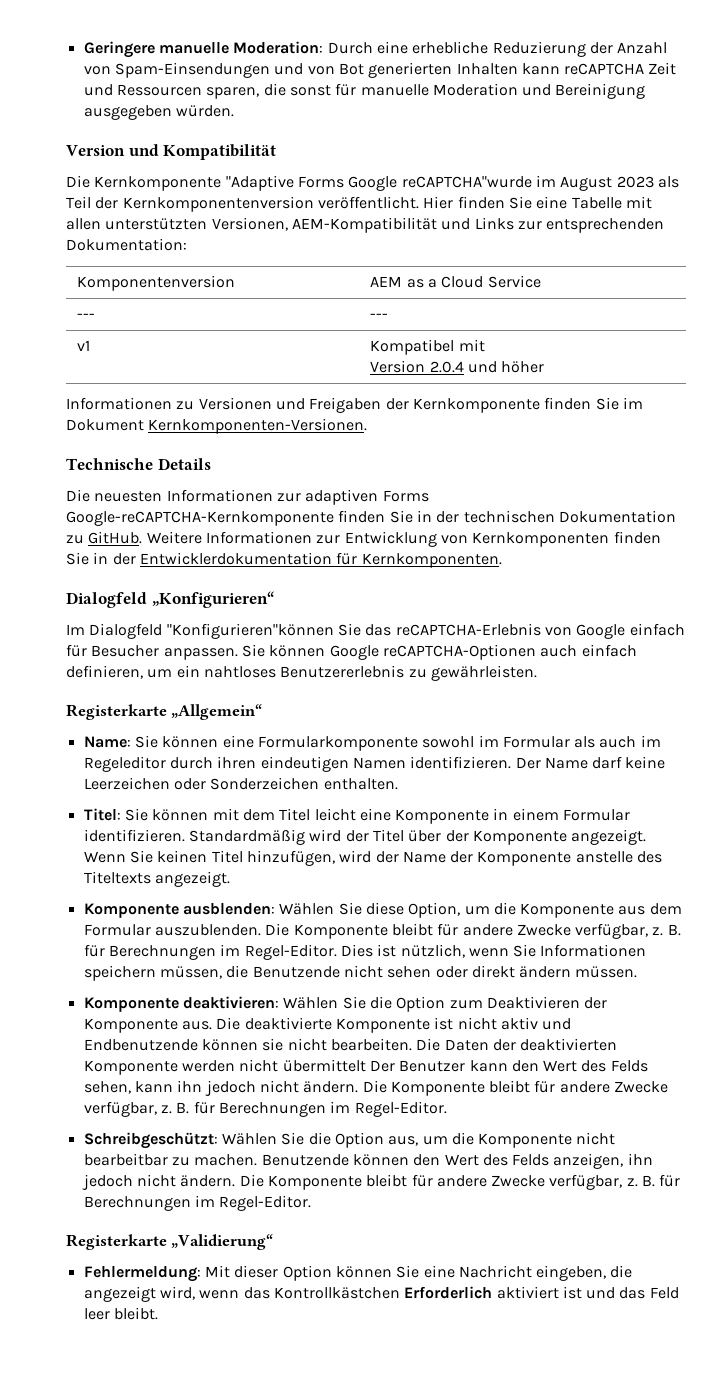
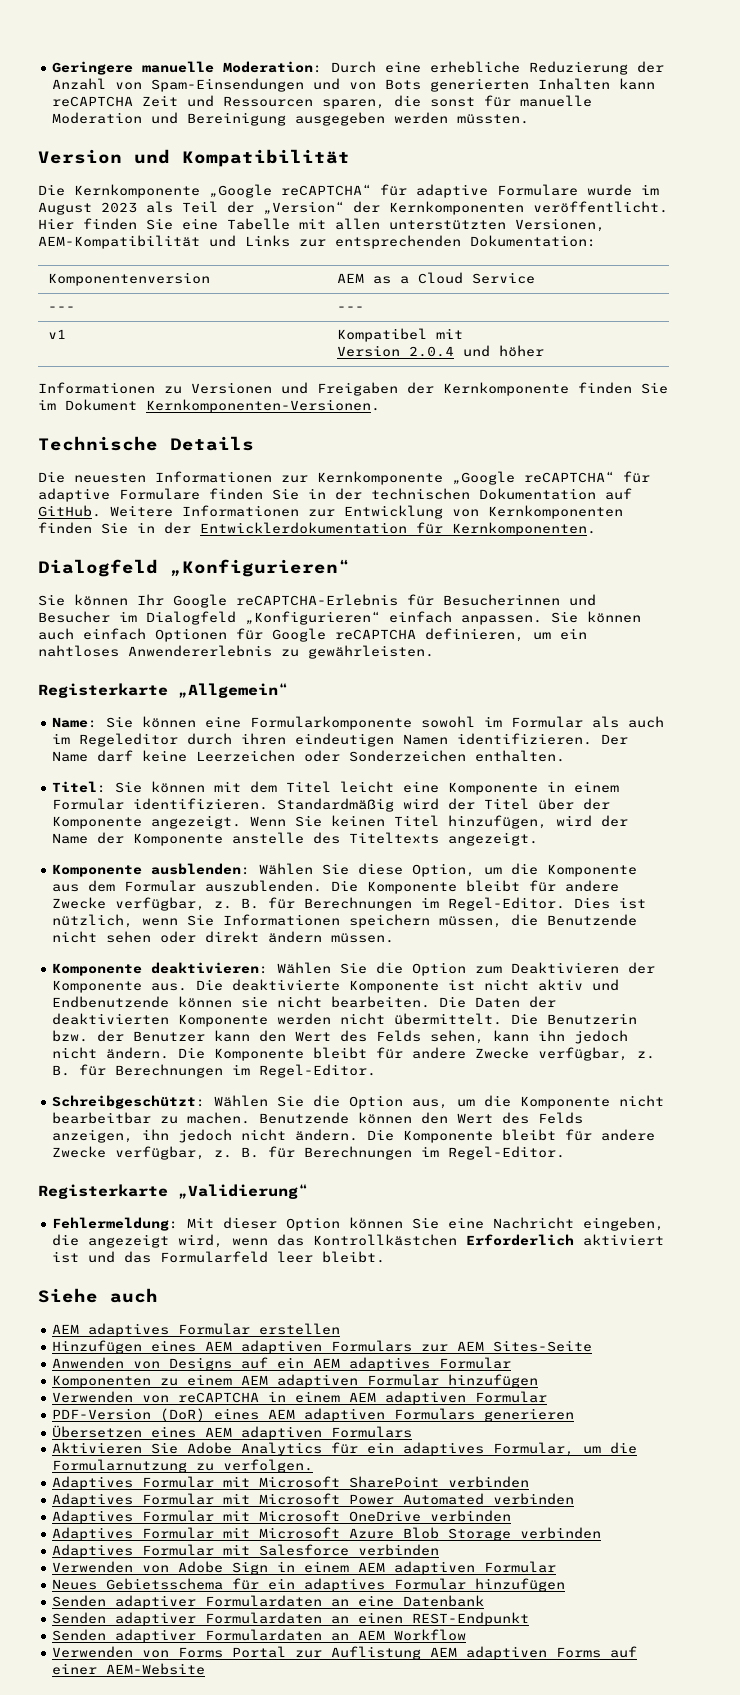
- Geringere manuelle Moderation: Durch eine erhebliche Reduzierung der Anzahl von Spam-Einsendungen und von Bot generierten Inhalten kann reCAPTCHA Zeit und Ressourcen sparen, die sonst für manuelle Moderation und Bereinigung ausgegeben würden.
+ Geringere manuelle Moderation: Durch eine erhebliche Reduzierung der Anzahl von Spam-Einsendungen und von Bots generierten Inhalten kann reCAPTCHA Zeit und Ressourcen sparen, die sonst für manuelle Moderation und Bereinigung ausgegeben werden müssten.
- Die Kernkomponente "Adaptive Forms Google reCAPTCHA"wurde im August 2023 als Teil der Kernkomponentenversion veröffentlicht.
+ Die Kernkomponente „Google reCAPTCHA“ für adaptive Formulare wurde im August 2023 als Teil der „Version“ der Kernkomponenten veröffentlicht.
- Die neuesten Informationen zur adaptiven Forms Google-reCAPTCHA-Kernkomponente finden Sie in der technischen Dokumentation zu GitHub.
+ Die neuesten Informationen zur Kernkomponente „Google reCAPTCHA“ für adaptive Formulare finden Sie in der technischen Dokumentation auf GitHub.
- Im Dialogfeld "Konfigurieren"können Sie das reCAPTCHA-Erlebnis von Google einfach für Besucher anpassen. Sie können Google reCAPTCHA-Optionen auch einfach definieren, um ein nahtloses Benutzererlebnis zu gewährleisten.
+ Sie können Ihr Google reCAPTCHA-Erlebnis für Besucherinnen und Besucher im Dialogfeld „Konfigurieren“ einfach anpassen. Sie können auch einfach Optionen für Google reCAPTCHA definieren, um ein nahtloses Anwendererlebnis zu gewährleisten.
- Die Daten der deaktivierten Komponente werden nicht übermittelt Der Benutzer kann den Wert des Felds sehen, kann ihn jedoch nicht ändern.
+ Die Daten der deaktivierten Komponente werden nicht übermittelt. Die Benutzerin bzw. der Benutzer kann den Wert des Felds sehen, kann ihn jedoch nicht ändern.
- Fehlermeldung: Mit dieser Option können Sie eine Nachricht eingeben, die angezeigt wird, wenn das Kontrollkästchen Erforderlich aktiviert ist und das Feld leer bleibt.
+ Fehlermeldung: Mit dieser Option können Sie eine Nachricht eingeben, die angezeigt wird, wenn das Kontrollkästchen Erforderlich aktiviert ist und das Formularfeld leer bleibt.
+ Siehe auch
+ AEM adaptives Formular erstellen
+ Hinzufügen eines AEM adaptiven Formulars zur AEM Sites-Seite
+ Anwenden von Designs auf ein AEM adaptives Formular
+ Komponenten zu einem AEM adaptiven Formular hinzufügen
+ Verwenden von reCAPTCHA in einem AEM adaptiven Formular
+ PDF-Version (DoR) eines AEM adaptiven Formulars generieren
+ Übersetzen eines AEM adaptiven Formulars
+ Aktivieren Sie Adobe Analytics für ein adaptives Formular, um die Formularnutzung zu verfolgen.
+ Adaptives Formular mit Microsoft SharePoint verbinden
+ Adaptives Formular mit Microsoft Power Automated verbinden
+ Adaptives Formular mit Microsoft OneDrive verbinden
+ Adaptives Formular mit Microsoft Azure Blob Storage verbinden
+ Adaptives Formular mit Salesforce verbinden
+ Verwenden von Adobe Sign in einem AEM adaptiven Formular
+ Neues Gebietsschema für ein adaptives Formular hinzufügen
+ Senden adaptiver Formulardaten an eine Datenbank
+ Senden adaptiver Formulardaten an einen REST-Endpunkt
+ Senden adaptiver Formulardaten an AEM Workflow
+ Verwenden von Forms Portal zur Auflistung AEM adaptiven Forms auf einer AEM-Website

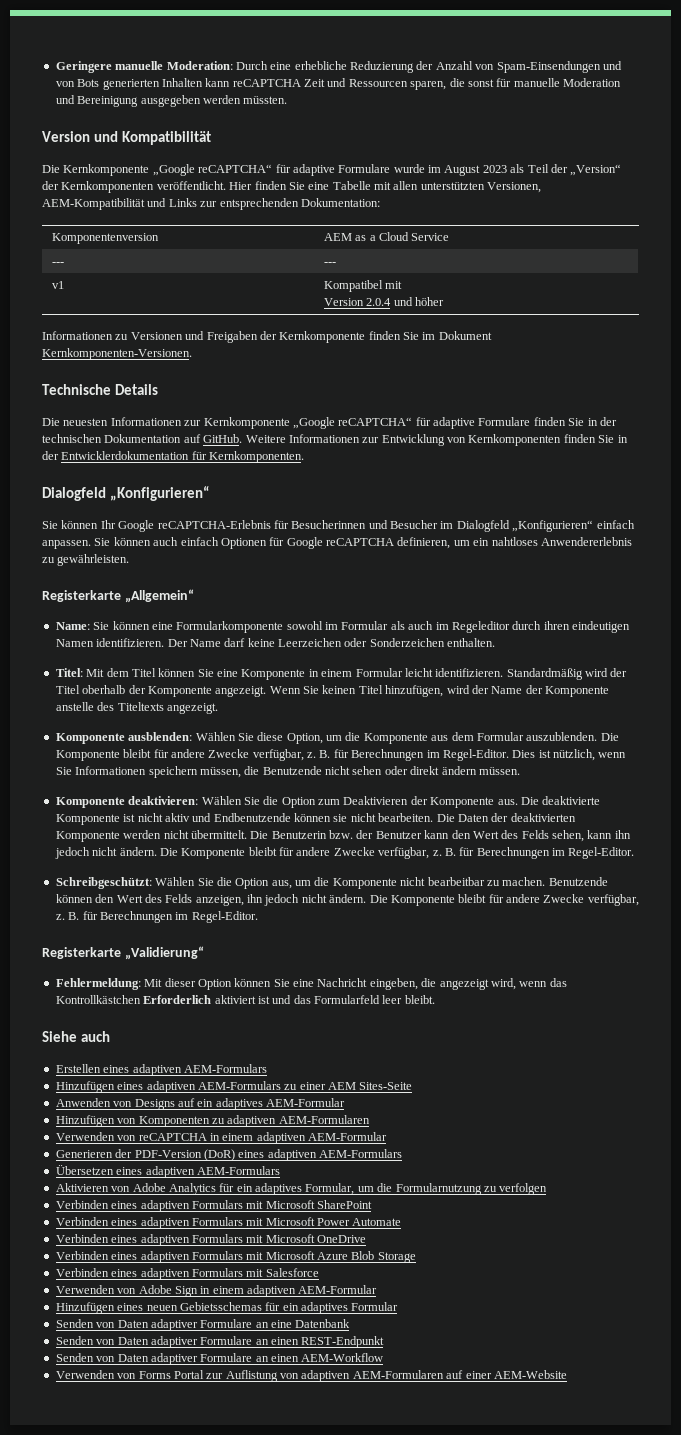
- Titel: Sie können mit dem Titel leicht eine Komponente in einem Formular identifizieren.
+ Titel: Mit dem Titel können Sie eine Komponente in einem Formular leicht identifizieren.
- Standardmäßig wird der Titel über der Komponente angezeigt.
+ Standardmäßig wird der Titel oberhalb der Komponente angezeigt.
- AEM adaptives Formular erstellen
- Hinzufügen eines AEM adaptiven Formulars zur AEM Sites-Seite
+ Erstellen eines adaptiven AEM-Formulars
+ Hinzufügen eines adaptiven AEM-Formulars zu einer AEM Sites-Seite
- Anwenden von Designs auf ein AEM adaptives Formular
- Komponenten zu einem AEM adaptiven Formular hinzufügen
+ Anwenden von Designs auf ein adaptives AEM-Formular
+ Hinzufügen von Komponenten zu adaptiven AEM-Formularen
- Verwenden von reCAPTCHA in einem AEM adaptiven Formular
- PDF-Version (DoR) eines AEM adaptiven Formulars generieren
+ Verwenden von reCAPTCHA in einem adaptiven AEM-Formular
+ Generieren der PDF-Version (DoR) eines adaptiven AEM-Formulars
- Übersetzen eines AEM adaptiven Formulars
+ Übersetzen eines adaptiven AEM-Formulars
- Aktivieren Sie Adobe Analytics für ein adaptives Formular, um die Formularnutzung zu verfolgen.
- Adaptives Formular mit Microsoft SharePoint verbinden
- Adaptives Formular mit Microsoft Power Automated verbinden
- Adaptives Formular mit Microsoft OneDrive verbinden
- Adaptives Formular mit Microsoft Azure Blob Storage verbinden
- Adaptives Formular mit Salesforce verbinden
+ Aktivieren von Adobe Analytics für ein adaptives Formular, um die Formularnutzung zu verfolgen
+ Verbinden eines adaptiven Formulars mit Microsoft SharePoint
+ Verbinden eines adaptiven Formulars mit Microsoft Power Automate
+ Verbinden eines adaptiven Formulars mit Microsoft OneDrive
+ Verbinden eines adaptiven Formulars mit Microsoft Azure Blob Storage
+ Verbinden eines adaptiven Formulars mit Salesforce
- Verwenden von Adobe Sign in einem AEM adaptiven Formular
- Neues Gebietsschema für ein adaptives Formular hinzufügen
- Senden adaptiver Formulardaten an eine Datenbank
+ Verwenden von Adobe Sign in einem adaptiven AEM-Formular
+ Hinzufügen eines neuen Gebietsschemas für ein adaptives Formular
+ Senden von Daten adaptiver Formulare an eine Datenbank
- Senden adaptiver Formulardaten an einen REST-Endpunkt
+ Senden von Daten adaptiver Formulare an einen REST-Endpunkt
- Senden adaptiver Formulardaten an AEM Workflow
+ Senden von Daten adaptiver Formulare an einen AEM-Workflow
- Verwenden von Forms Portal zur Auflistung AEM adaptiven Forms auf einer AEM-Website
+ Verwenden von Forms Portal zur Auflistung von adaptiven AEM-Formularen auf einer AEM-Website

